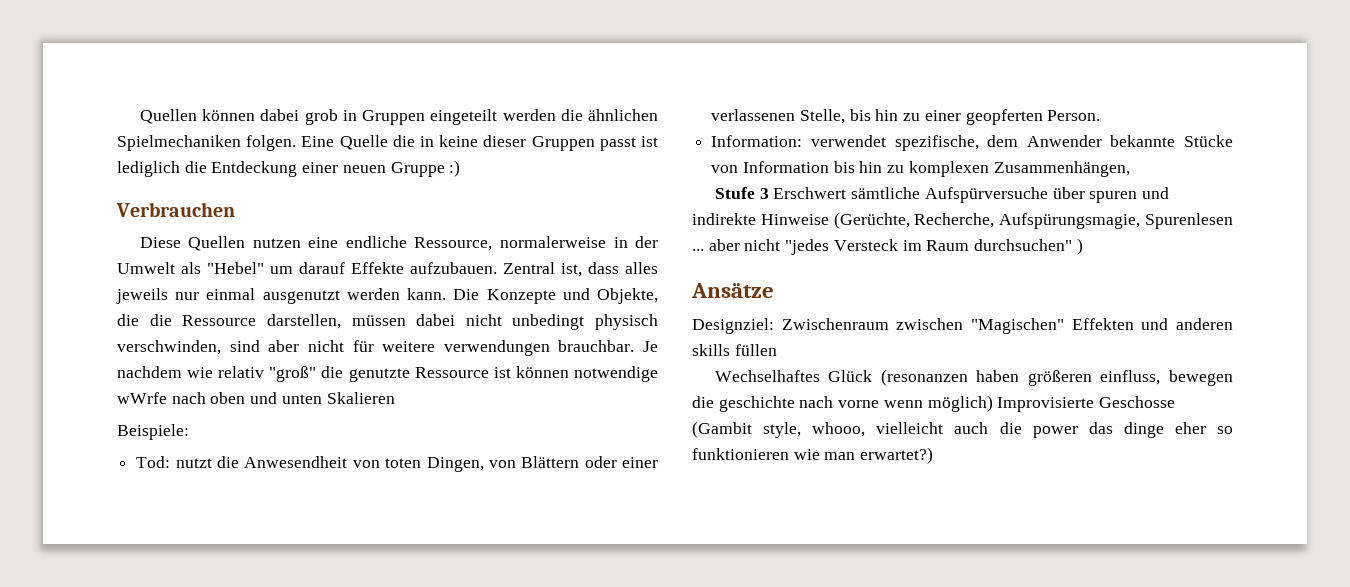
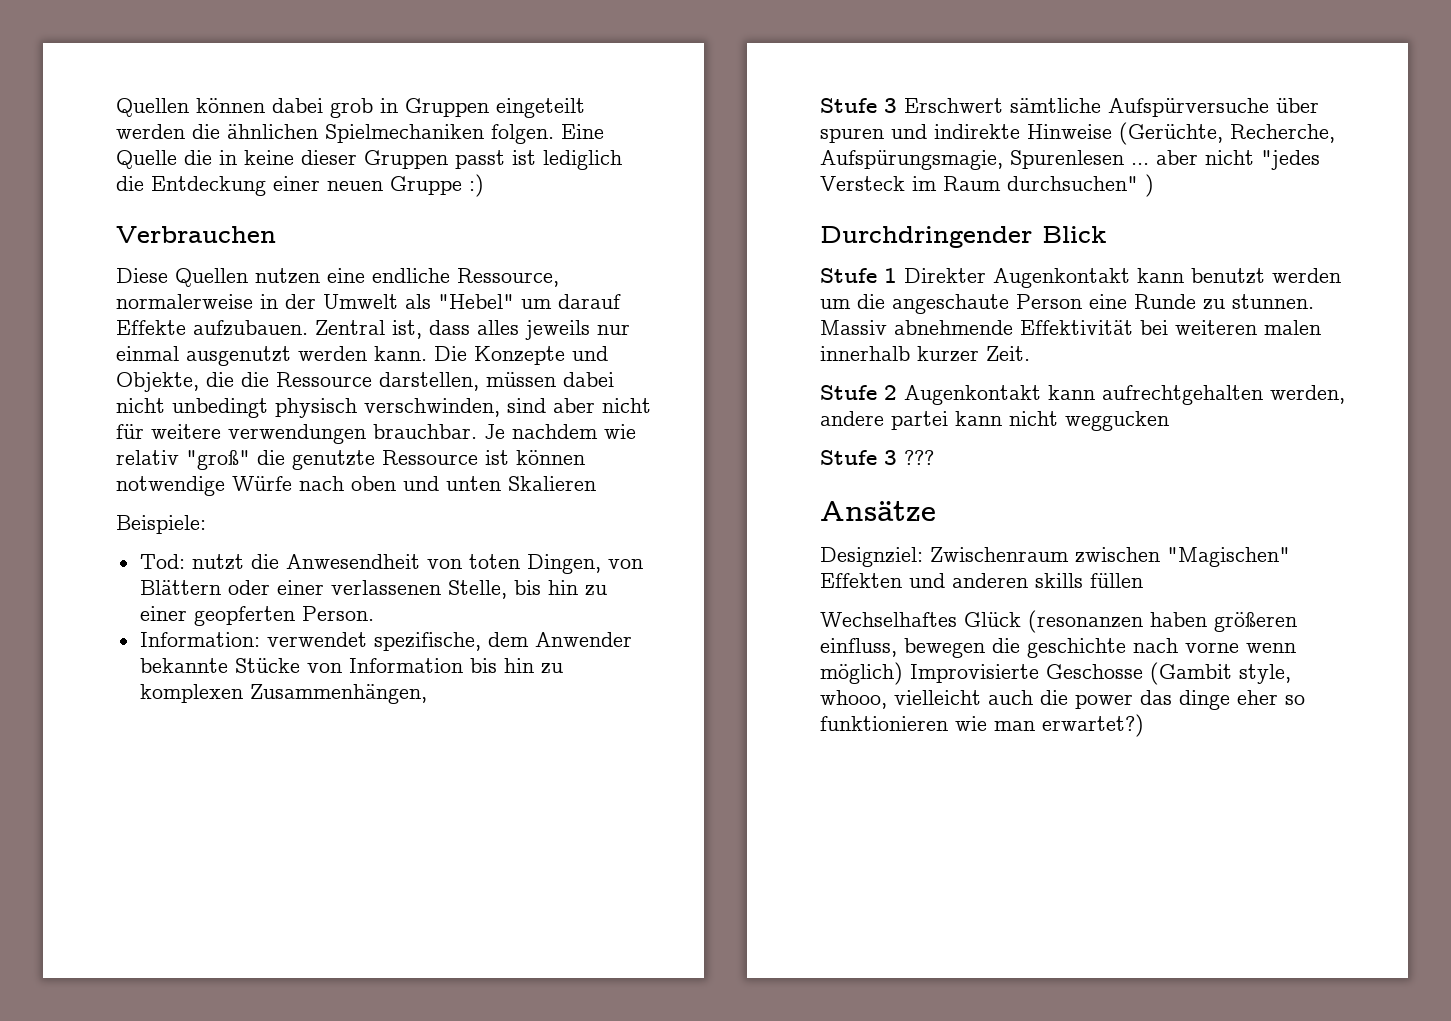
- Je nachdem wie relativ "groß" die genutzte Ressource ist können notwendige wWrfe nach oben und unten Skalieren
+ Je nachdem wie relativ "groß" die genutzte Ressource ist können notwendige Würfe nach oben und unten Skalieren
+ Durchdringender Blick
+ Stufe 1 Direkter Augenkontakt kann benutzt werden um die angeschaute Person eine Runde zu stunnen. Massiv abnehmende Effektivität bei weiteren malen innerhalb kurzer Zeit.
+ Stufe 2 Augenkontakt kann aufrechtgehalten werden, andere partei kann nicht weggucken
+ Stufe 3 ???

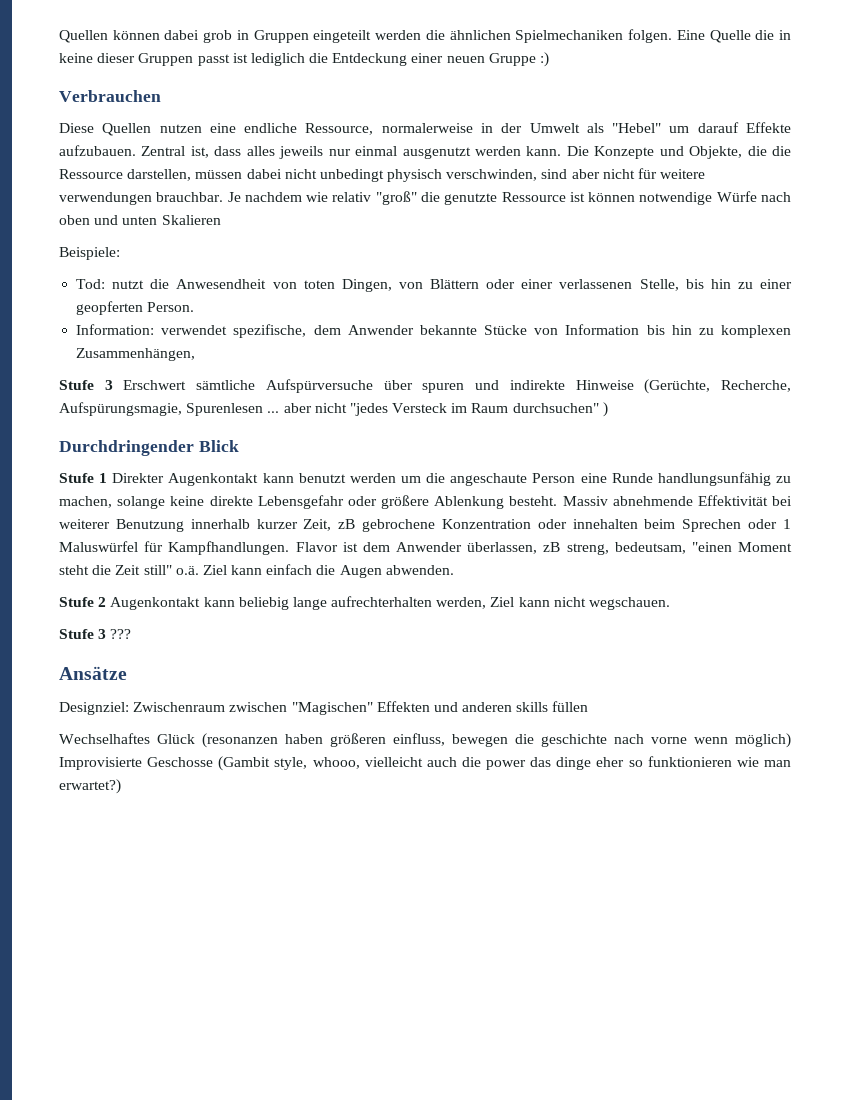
- Stufe 1 Direkter Augenkontakt kann benutzt werden um die angeschaute Person eine Runde zu stunnen. Massiv abnehmende Effektivität bei weiteren malen innerhalb kurzer Zeit.
+ Stufe 1 Direkter Augenkontakt kann benutzt werden um die angeschaute Person eine Runde handlungsunfähig zu machen, solange keine direkte Lebensgefahr oder größere Ablenkung besteht. Massiv abnehmende Effektivität bei weiterer Benutzung innerhalb kurzer Zeit, zB gebrochene Konzentration oder innehalten beim Sprechen oder 1 Maluswürfel für Kampfhandlungen. Flavor ist dem Anwender überlassen, zB streng, bedeutsam, "einen Moment steht die Zeit still" o.ä. Ziel kann einfach die Augen abwenden.
- Stufe 2 Augenkontakt kann aufrechtgehalten werden, andere partei kann nicht weggucken
+ Stufe 2 Augenkontakt kann beliebig lange aufrechterhalten werden, Ziel kann nicht wegschauen.

